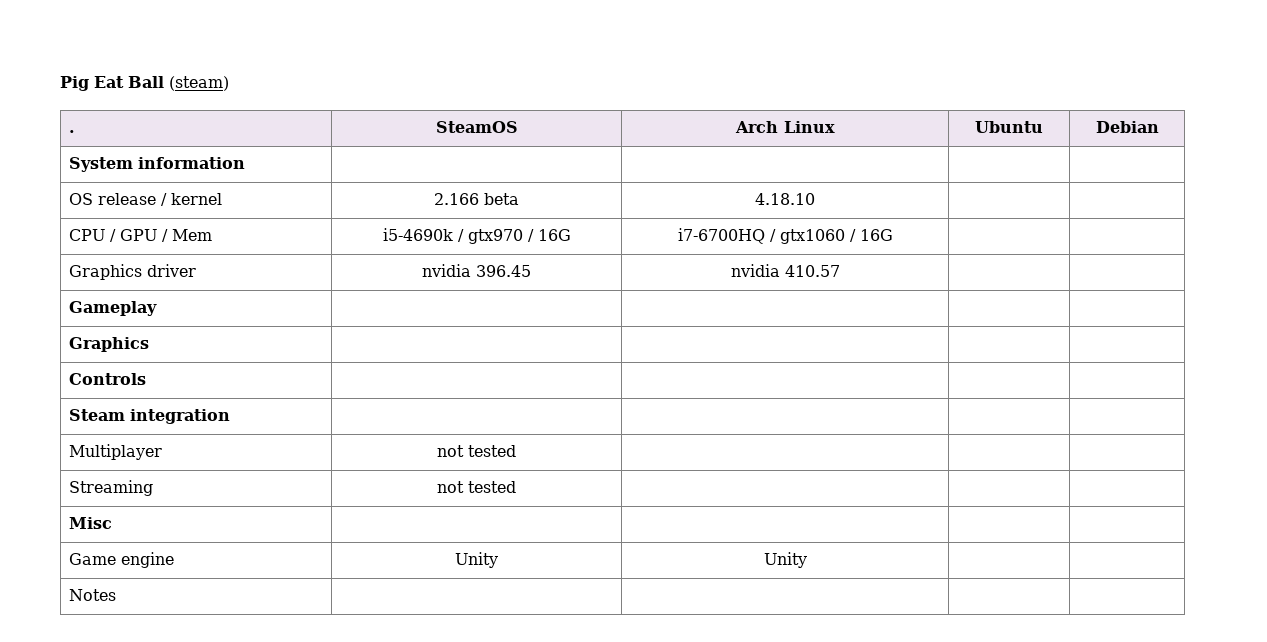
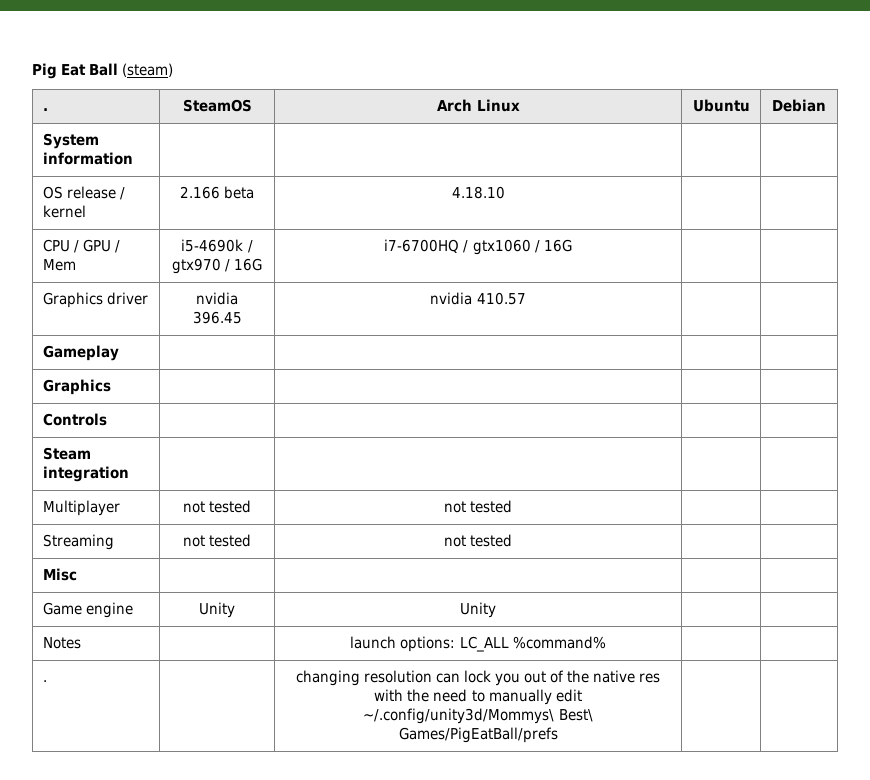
- Multiplayer | not tested | | |
+ Multiplayer | not tested | not tested | |
- Streaming | not tested | | |
+ Streaming | not tested | not tested | |
- Notes | | | |
+ Notes | | launch options: LC_ALL %command% | |
+ . | | changing resolution can lock you out of the native res with the need to manually edit ~/.config/unity3d/Mommys\ Best\ Games/PigEatBall/prefs | |

